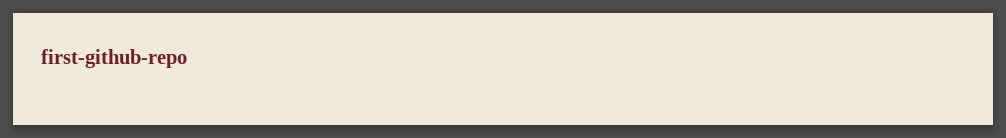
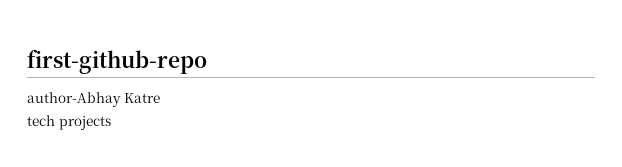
+ author-Abhay Katre
+ tech projects

